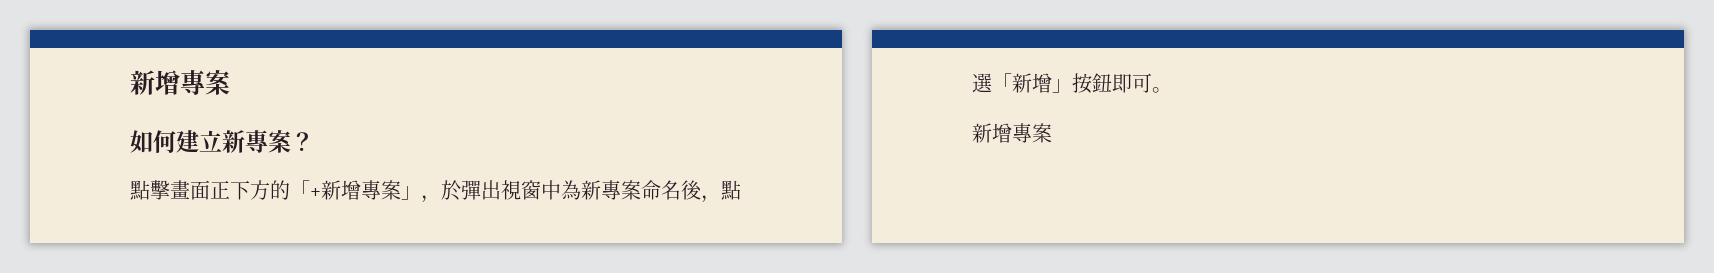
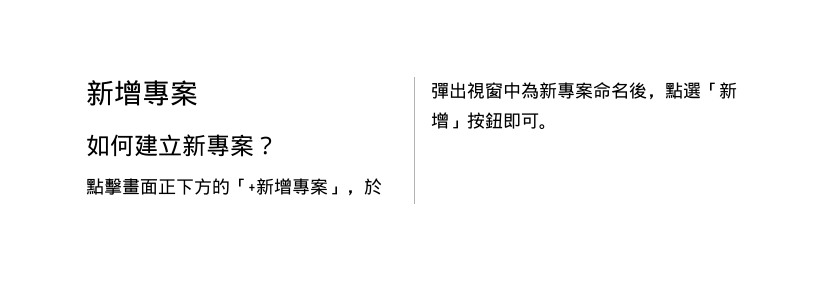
  點擊畫面正下方的「+新增專案」，於彈出視窗中為新專案命名後，點選「新增」按鈕即可。
- 新增專案

